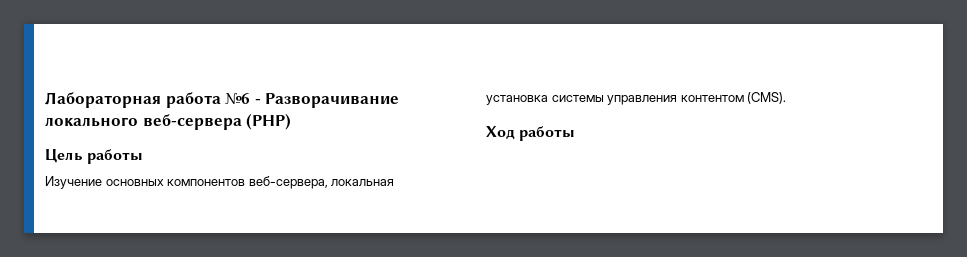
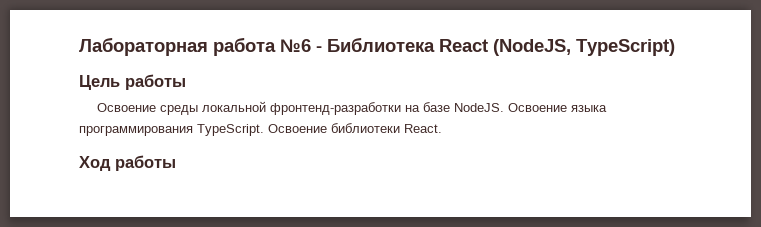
- Лабораторная работа №6 - Разворачивание локального веб-сервера (PHP)
+ Лабораторная работа №6 - Библиотека React (NodeJS, TypeScript)
  Цель работы
- Изучение основных компонентов веб-сервера, локальная установка системы управления контентом (CMS).
+ Освоение среды локальной фронтенд-разработки на базе NodeJS. Освоение языка программирования TypeScript. Освоение библиотеки React.

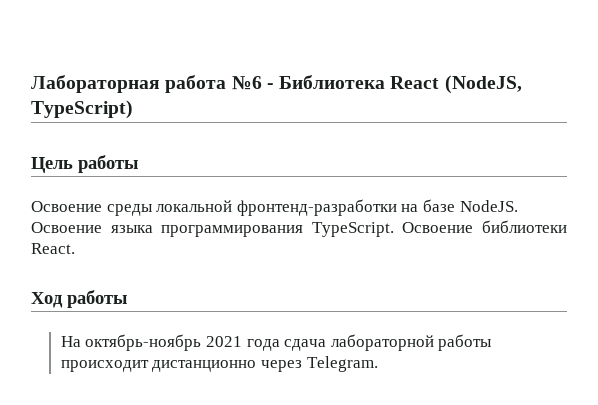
+ На октябрь-ноябрь 2021 года сдача лабораторной работы происходит дистанционно через Telegram.

